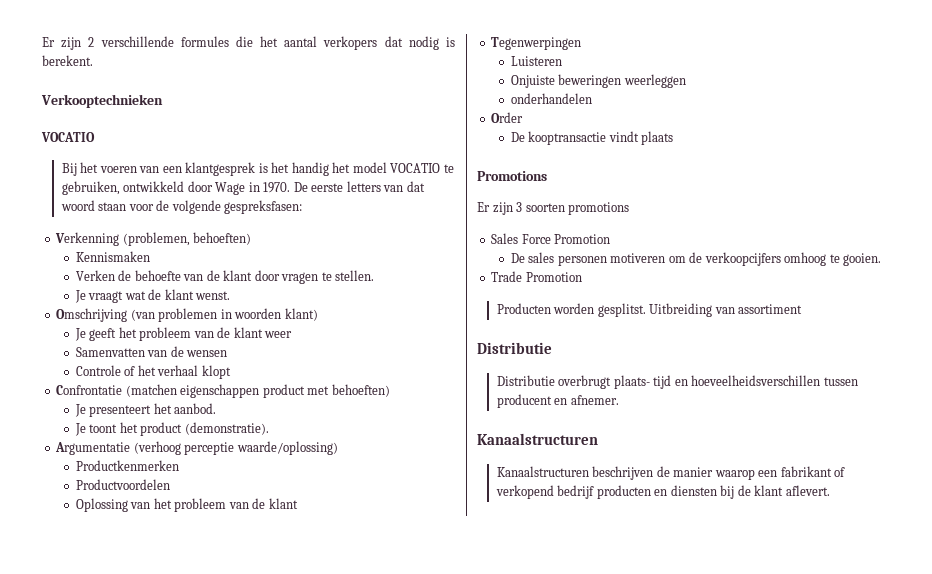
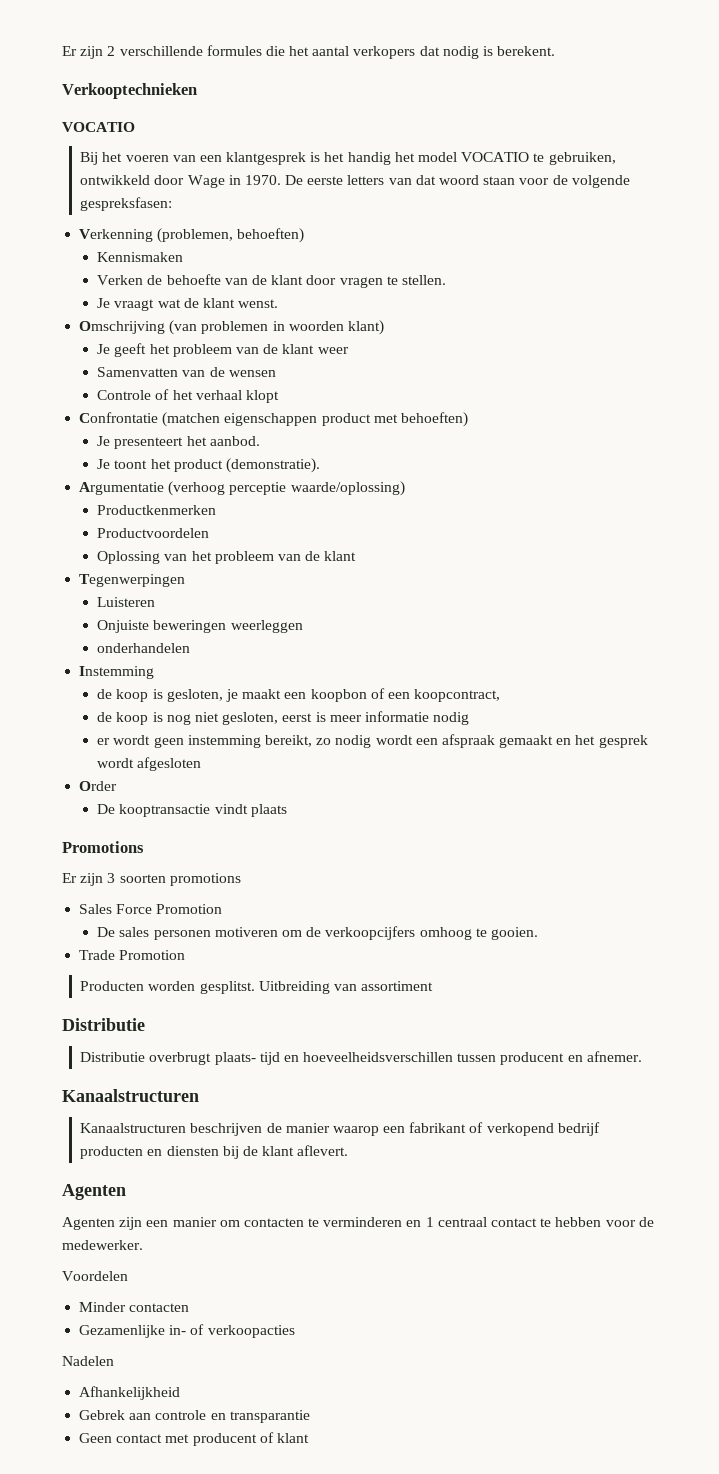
+ Instemming
+ de koop is gesloten, je maakt een koopbon of een koopcontract,
+ de koop is nog niet gesloten, eerst is meer informatie nodig
+ er wordt geen instemming bereikt, zo nodig wordt een afspraak gemaakt en het gesprek wordt afgesloten
  Kanaalstructuren beschrijven de manier waarop een fabrikant of verkopend bedrijf producten en diensten bij de klant aflevert.
+ Agenten
+ Agenten zijn een manier om contacten te verminderen en 1 centraal contact te hebben voor de medewerker.
+ Voordelen
+ Minder contacten
+ Gezamenlijke in- of verkoopacties
+ Nadelen
+ Afhankelijkheid
+ Gebrek aan controle en transparantie
+ Geen contact met producent of klant

